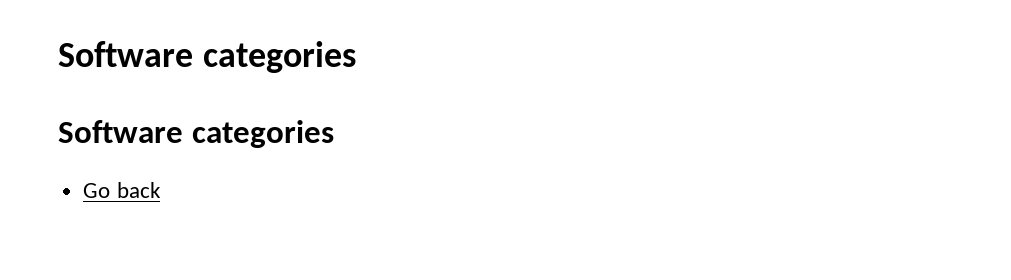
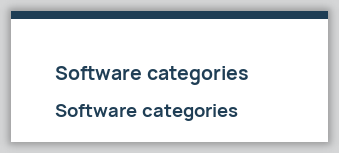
- Go back

